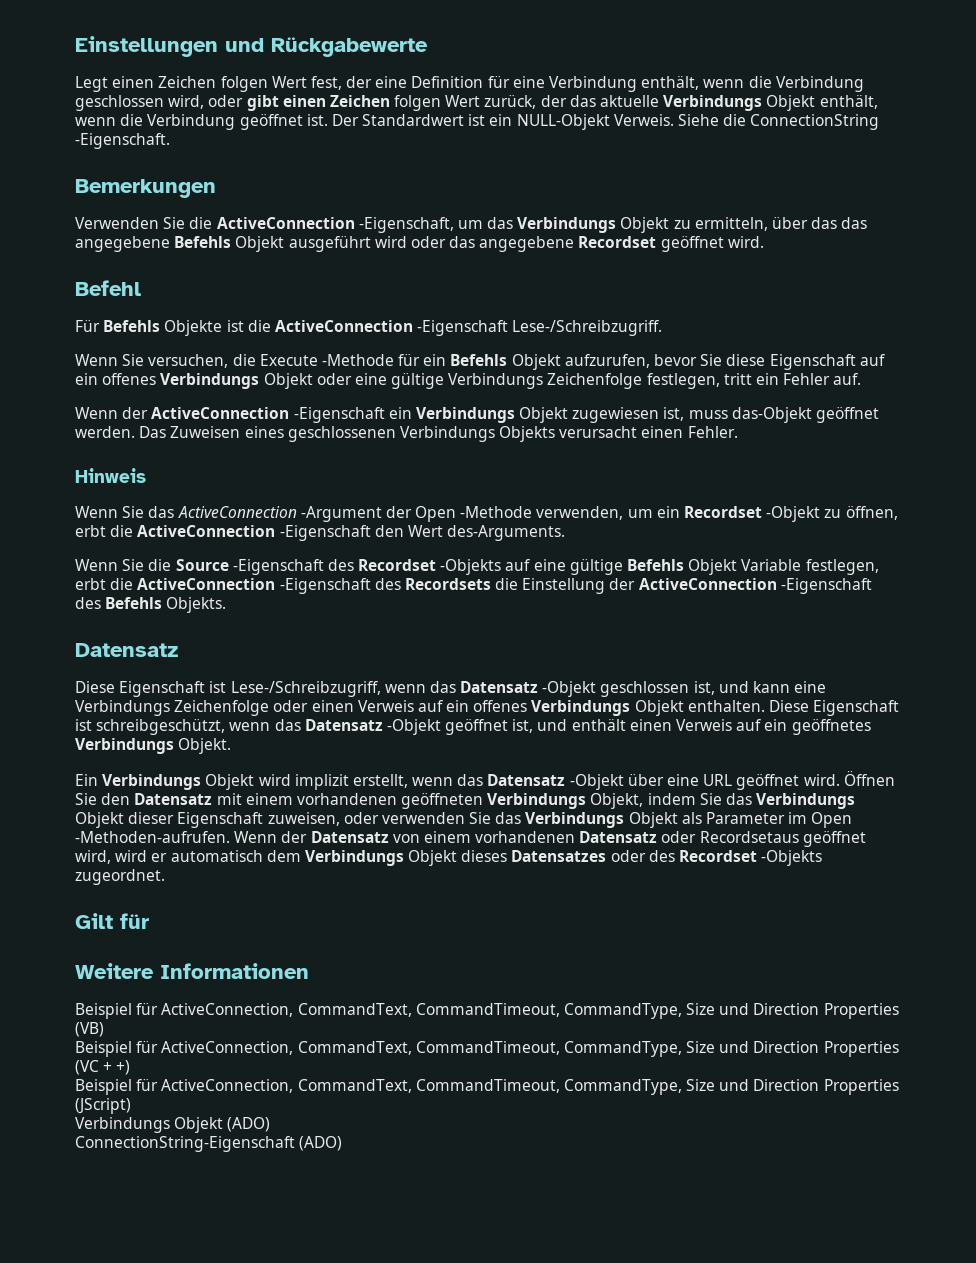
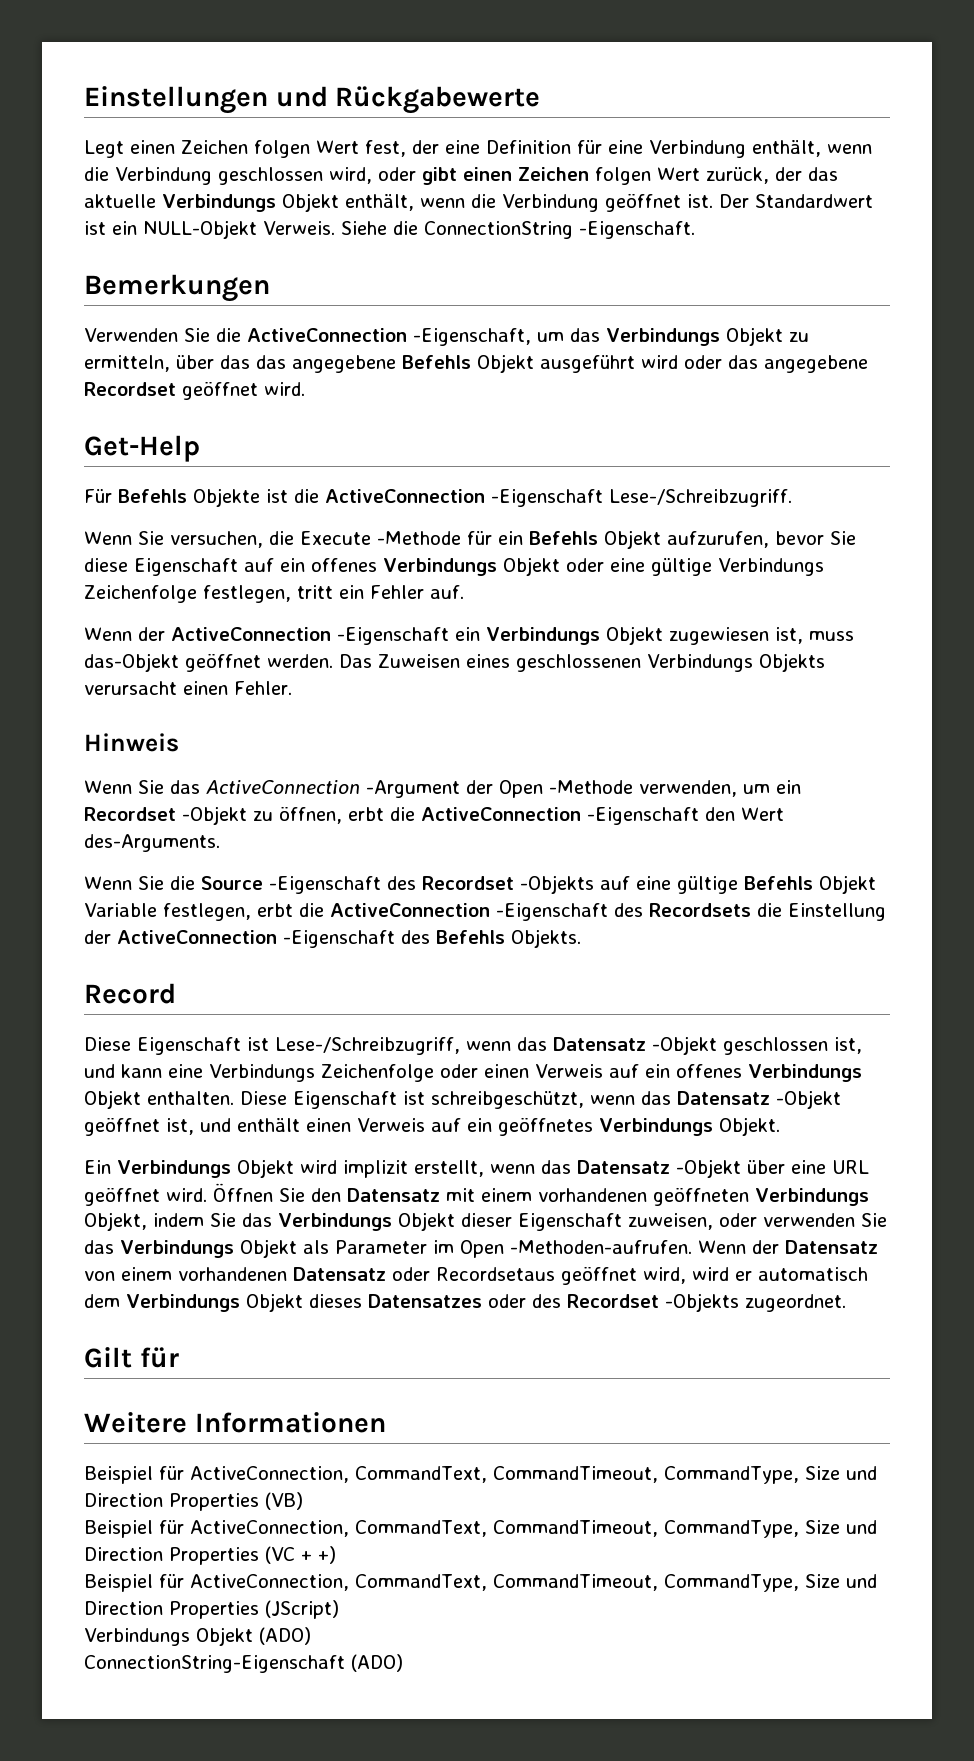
- Befehl
+ Get-Help
  Wenn Sie die Source -Eigenschaft des Recordset -Objekts auf eine gültige Befehls Objekt Variable festlegen, erbt die ActiveConnection -Eigenschaft des Recordsets die Einstellung der ActiveConnection -Eigenschaft des Befehls Objekts.
- Datensatz
+ Record

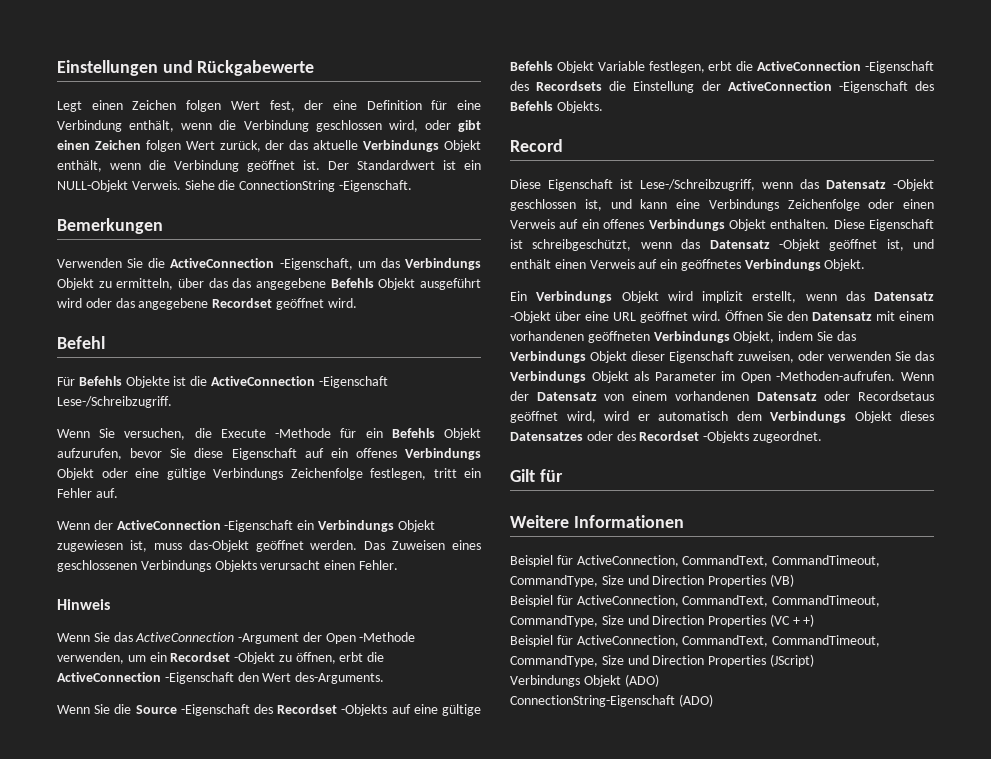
- Get-Help
+ Befehl

